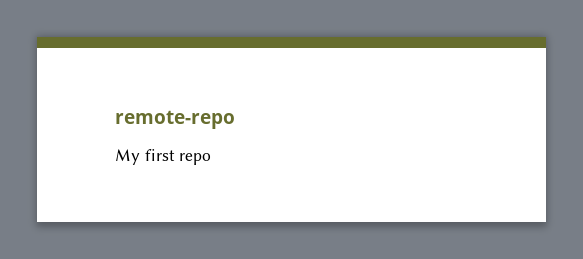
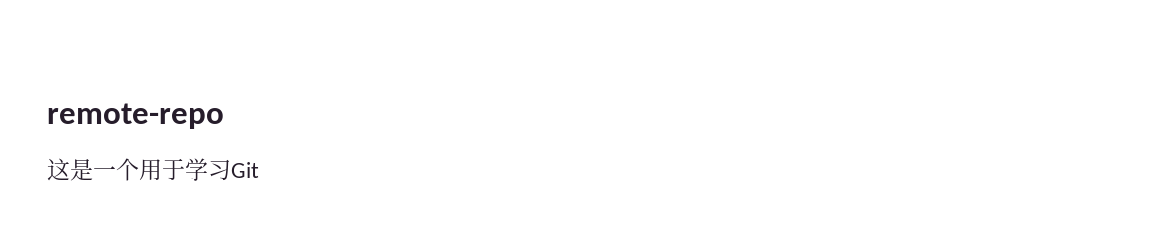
- My first repo
+ 这是一个用于学习Git

